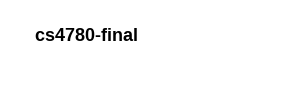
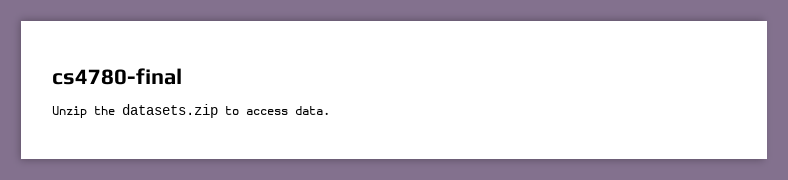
+ Unzip the datasets.zip to access data.

